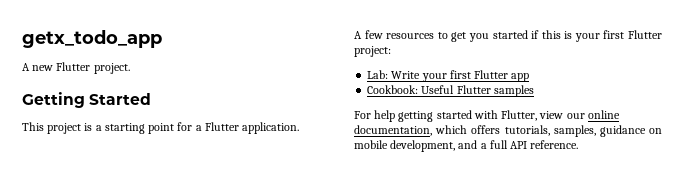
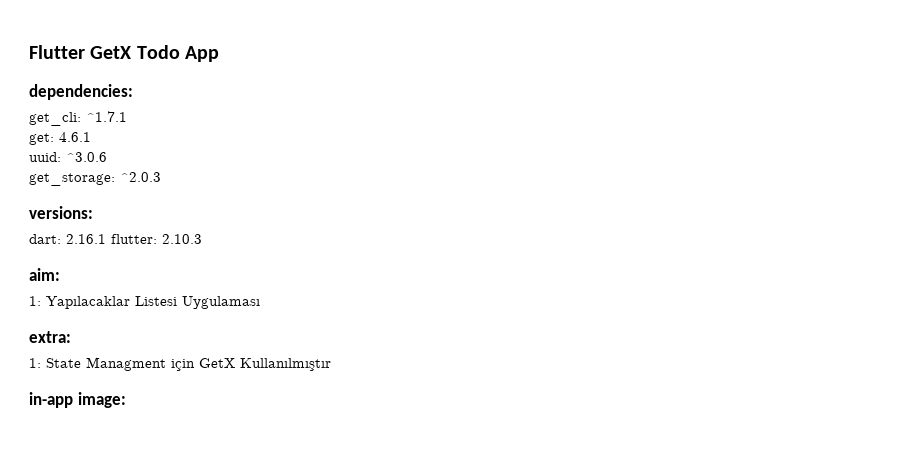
- getx_todo_app
- A new Flutter project.
- Getting Started
- This project is a starting point for a Flutter application.
- A few resources to get you started if this is your first Flutter project:
- Lab: Write your first Flutter app
- Cookbook: Useful Flutter samples
- For help getting started with Flutter, view our online documentation, which offers tutorials, samples, guidance on mobile development, and a full API reference.
+ Flutter GetX Todo App
+ dependencies:
+ get_cli: ^1.7.1
+ get: 4.6.1
+ uuid: ^3.0.6
+ get_storage: ^2.0.3
+ versions:
+ dart: 2.16.1 flutter: 2.10.3
+ aim:
+ 1: Yapılacaklar Listesi Uygulaması
+ extra:
+ 1: State Managment için GetX Kullanılmıştır
+ in-app image:

